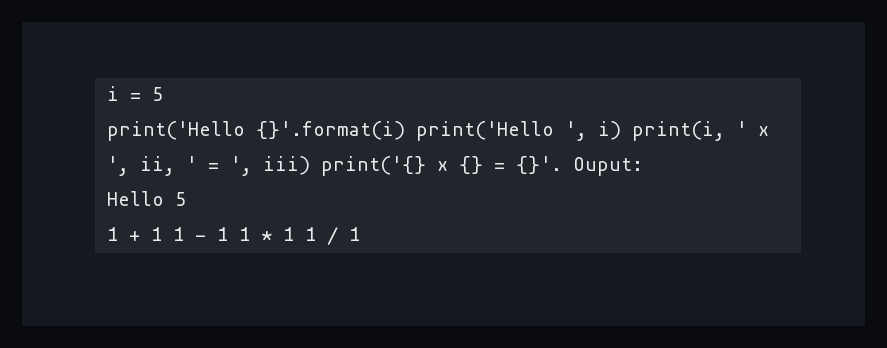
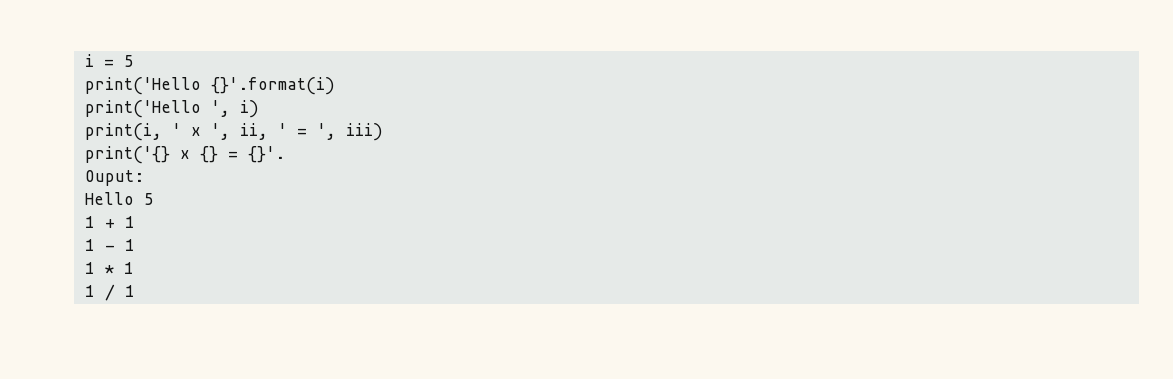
- print('Hello {}'.format(i) print('Hello ', i) print(i, ' x ', ii, ' = ', iii) print('{} x {} = {}'. Ouput:
+ print('Hello {}'.format(i)
+ print('Hello ', i)
+ print(i, ' x ', ii, ' = ', iii)
+ print('{} x {} = {}'.
+ Ouput:
- 1 + 1 1 - 1 1 * 1 1 / 1
+ 1 + 1
+ 1 - 1
+ 1 * 1
+ 1 / 1

